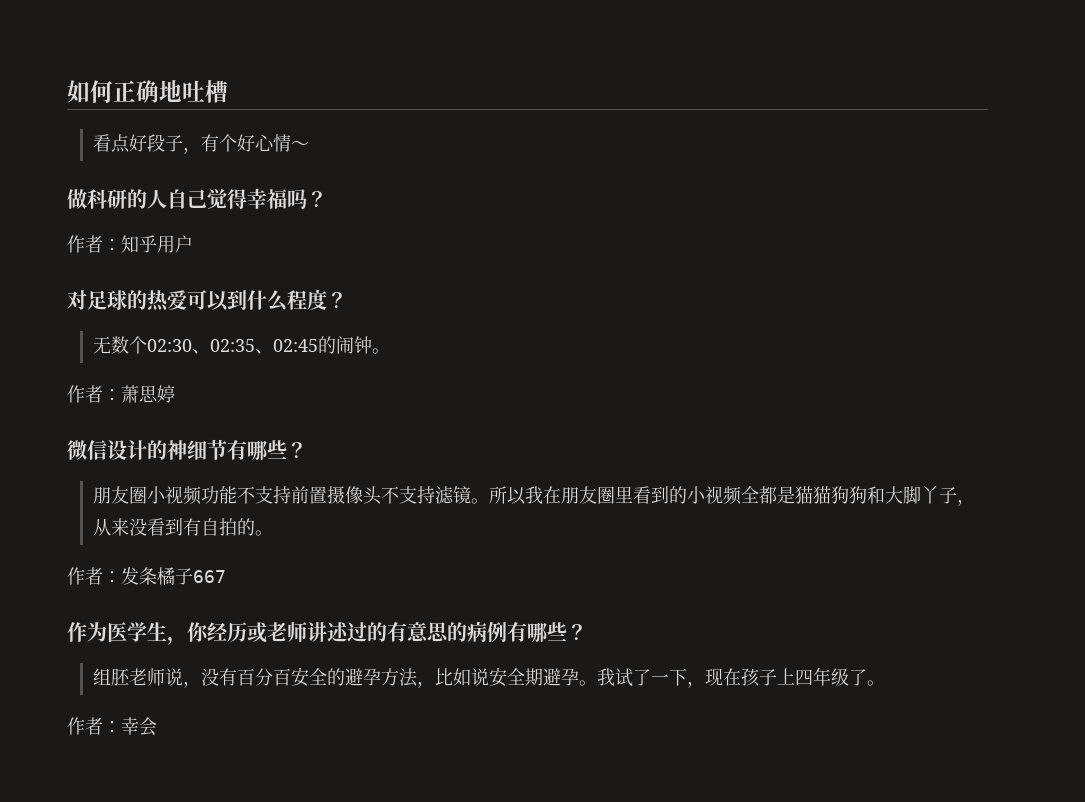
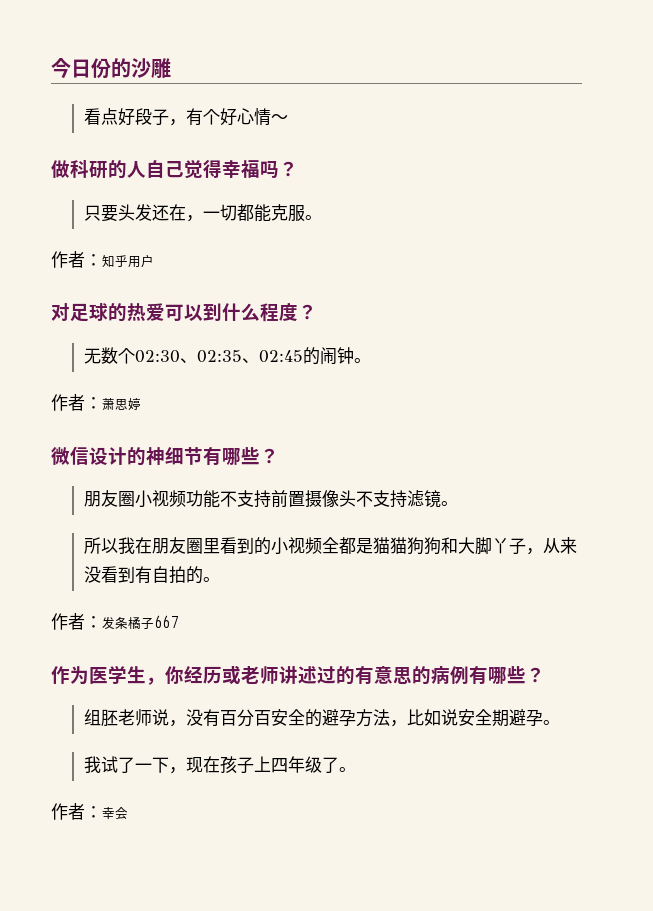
- 如何正确地吐槽
+ 今日份的沙雕
+ 只要头发还在，一切都能克服。
- 朋友圈小视频功能不支持前置摄像头不支持滤镜。所以我在朋友圈里看到的小视频全都是猫猫狗狗和大脚丫子，从来没看到有自拍的。
+ 朋友圈小视频功能不支持前置摄像头不支持滤镜。
+ 所以我在朋友圈里看到的小视频全都是猫猫狗狗和大脚丫子，从来没看到有自拍的。
- 组胚老师说，没有百分百安全的避孕方法，比如说安全期避孕。我试了一下，现在孩子上四年级了。
+ 组胚老师说，没有百分百安全的避孕方法，比如说安全期避孕。
+ 我试了一下，现在孩子上四年级了。

